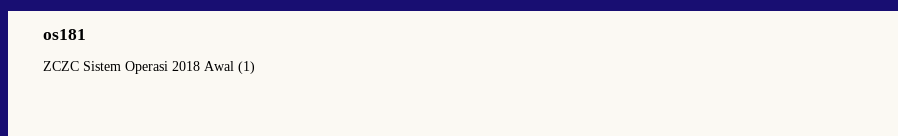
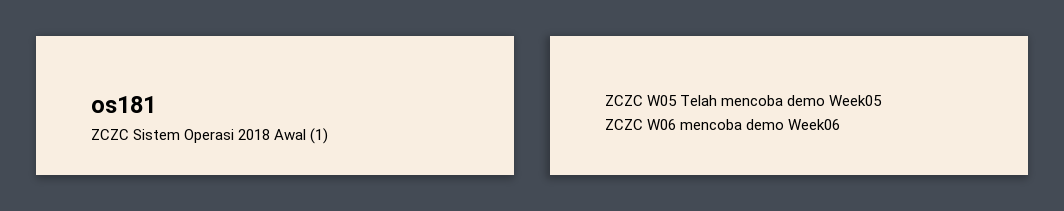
+ ZCZC W05 Telah mencoba demo Week05
+ ZCZC W06 mencoba demo Week06

